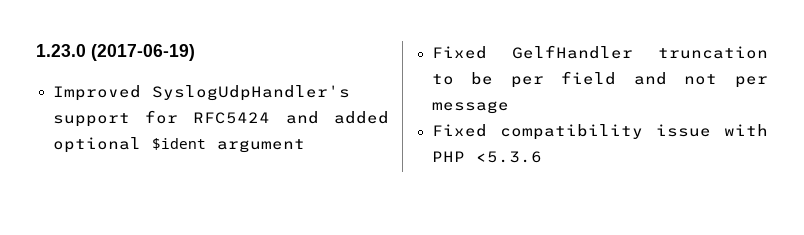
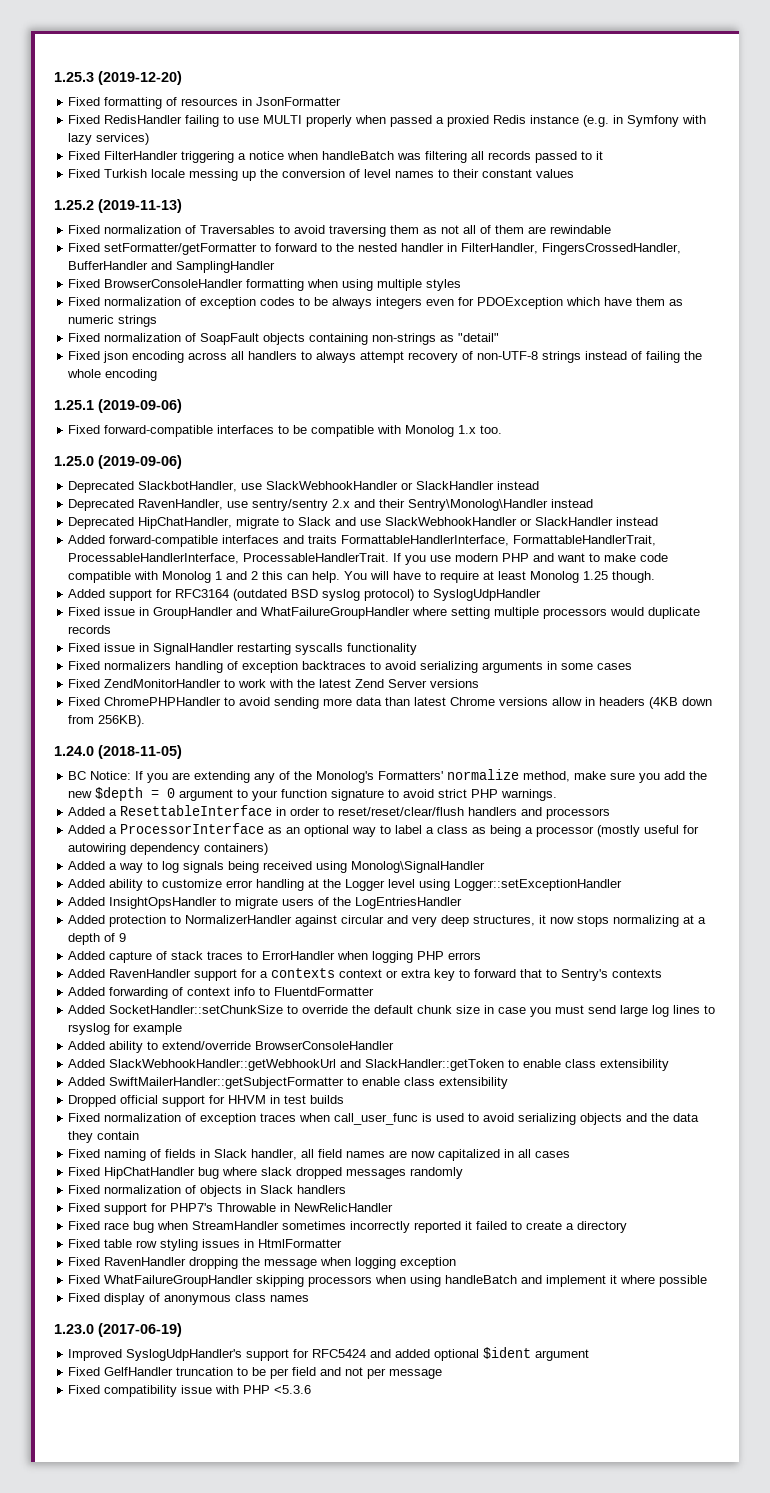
+ 1.25.3 (2019-12-20)
+ Fixed formatting of resources in JsonFormatter
+ Fixed RedisHandler failing to use MULTI properly when passed a proxied Redis instance (e.g. in Symfony with lazy services)
+ Fixed FilterHandler triggering a notice when handleBatch was filtering all records passed to it
+ Fixed Turkish locale messing up the conversion of level names to their constant values
+ 1.25.2 (2019-11-13)
+ Fixed normalization of Traversables to avoid traversing them as not all of them are rewindable
+ Fixed setFormatter/getFormatter to forward to the nested handler in FilterHandler, FingersCrossedHandler, BufferHandler and SamplingHandler
+ Fixed BrowserConsoleHandler formatting when using multiple styles
+ Fixed normalization of exception codes to be always integers even for PDOException which have them as numeric strings
+ Fixed normalization of SoapFault objects containing non-strings as "detail"
+ Fixed json encoding across all handlers to always attempt recovery of non-UTF-8 strings instead of failing the whole encoding
+ 1.25.1 (2019-09-06)
+ Fixed forward-compatible interfaces to be compatible with Monolog 1.x too.
+ 1.25.0 (2019-09-06)
+ Deprecated SlackbotHandler, use SlackWebhookHandler or SlackHandler instead
+ Deprecated RavenHandler, use sentry/sentry 2.x and their Sentry\Monolog\Handler instead
+ Deprecated HipChatHandler, migrate to Slack and use SlackWebhookHandler or SlackHandler instead
+ Added forward-compatible interfaces and traits FormattableHandlerInterface, FormattableHandlerTrait, ProcessableHandlerInterface, ProcessableHandlerTrait. If you use modern PHP and want to make code compatible with Monolog 1 and 2 this can help. You will have to require at least Monolog 1.25 though.
+ Added support for RFC3164 (outdated BSD syslog protocol) to SyslogUdpHandler
+ Fixed issue in GroupHandler and WhatFailureGroupHandler where setting multiple processors would duplicate records
+ Fixed issue in SignalHandler restarting syscalls functionality
+ Fixed normalizers handling of exception backtraces to avoid serializing arguments in some cases
+ Fixed ZendMonitorHandler to work with the latest Zend Server versions
+ Fixed ChromePHPHandler to avoid sending more data than latest Chrome versions allow in headers (4KB down from 256KB).
+ 1.24.0 (2018-11-05)
+ BC Notice: If you are extending any of the Monolog's Formatters' normalize method, make sure you add the new $depth = 0 argument to your function signature to avoid strict PHP warnings.
+ Added a ResettableInterface in order to reset/reset/clear/flush handlers and processors
+ Added a ProcessorInterface as an optional way to label a class as being a processor (mostly useful for autowiring dependency containers)
+ Added a way to log signals being received using Monolog\SignalHandler
+ Added ability to customize error handling at the Logger level using Logger::setExceptionHandler
+ Added InsightOpsHandler to migrate users of the LogEntriesHandler
+ Added protection to NormalizerHandler against circular and very deep structures, it now stops normalizing at a depth of 9
+ Added capture of stack traces to ErrorHandler when logging PHP errors
+ Added RavenHandler support for a contexts context or extra key to forward that to Sentry's contexts
+ Added forwarding of context info to FluentdFormatter
+ Added SocketHandler::setChunkSize to override the default chunk size in case you must send large log lines to rsyslog for example
+ Added ability to extend/override BrowserConsoleHandler
+ Added SlackWebhookHandler::getWebhookUrl and SlackHandler::getToken to enable class extensibility
+ Added SwiftMailerHandler::getSubjectFormatter to enable class extensibility
+ Dropped official support for HHVM in test builds
+ Fixed normalization of exception traces when call_user_func is used to avoid serializing objects and the data they contain
+ Fixed naming of fields in Slack handler, all field names are now capitalized in all cases
+ Fixed HipChatHandler bug where slack dropped messages randomly
+ Fixed normalization of objects in Slack handlers
+ Fixed support for PHP7's Throwable in NewRelicHandler
+ Fixed race bug when StreamHandler sometimes incorrectly reported it failed to create a directory
+ Fixed table row styling issues in HtmlFormatter
+ Fixed RavenHandler dropping the message when logging exception
+ Fixed WhatFailureGroupHandler skipping processors when using handleBatch and implement it where possible
+ Fixed display of anonymous class names

